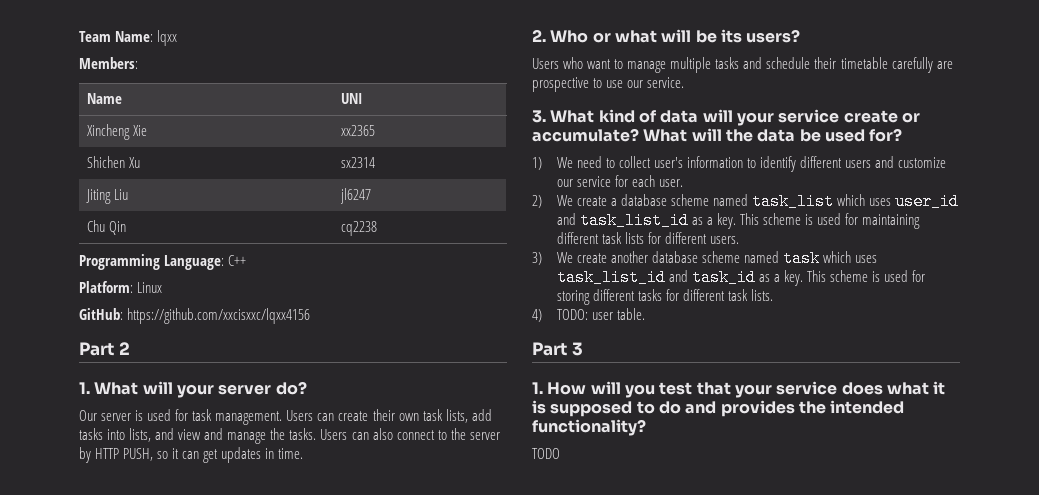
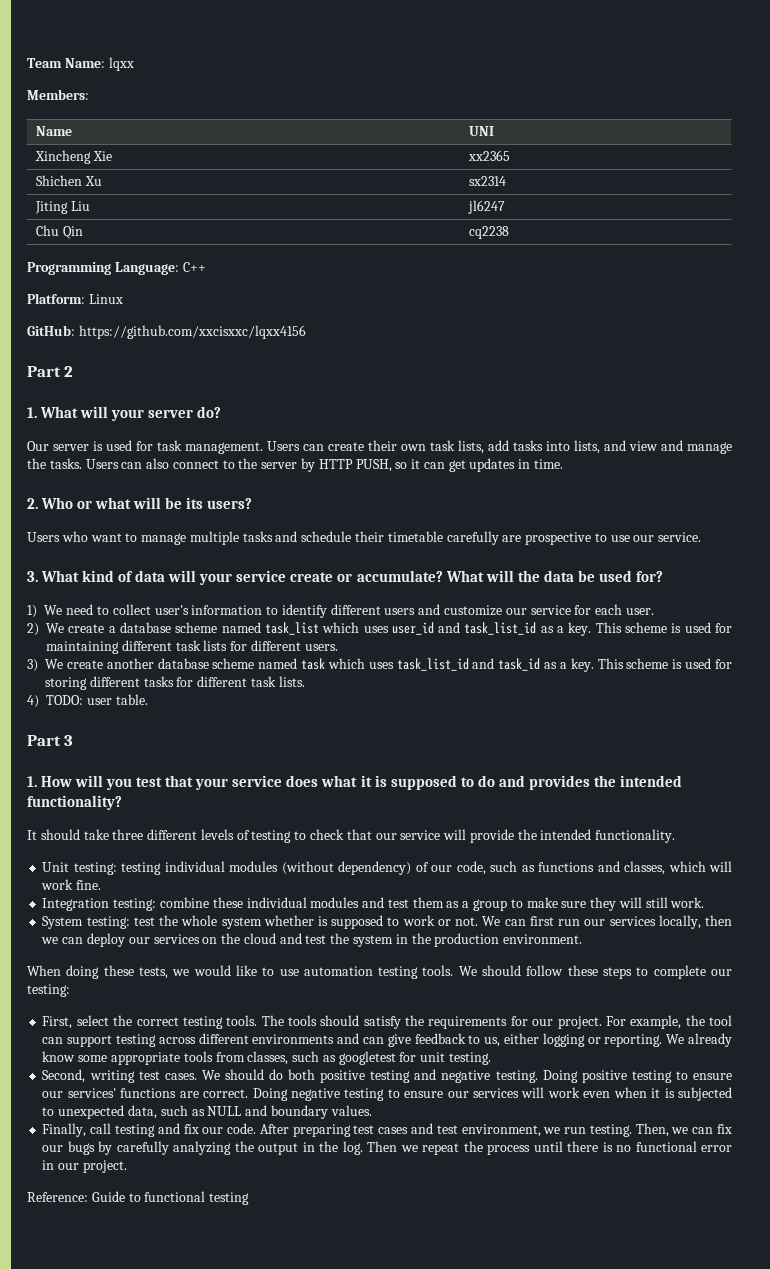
- TODO
+ It should take three different levels of testing to check that our service will provide the intended functionality.
+ Unit testing: testing individual modules (without dependency) of our code, such as functions and classes, which will work fine.
+ Integration testing: combine these individual modules and test them as a group to make sure they will still work.
+ System testing: test the whole system whether is supposed to work or not. We can first run our services locally, then we can deploy our services on the cloud and test the system in the production environment.
+ When doing these tests, we would like to use automation testing tools. We should follow these steps to complete our testing:
+ First, select the correct testing tools. The tools should satisfy the requirements for our project. For example, the tool can support testing across different environments and can give feedback to us, either logging or reporting. We already know some appropriate tools from classes, such as googletest for unit testing.
+ Second, writing test cases. We should do both positive testing and negative testing. Doing positive testing to ensure our services' functions are correct. Doing negative testing to ensure our services will work even when it is subjected to unexpected data, such as NULL and boundary values.
+ Finally, call testing and fix our code. After preparing test cases and test environment, we run testing. Then, we can fix our bugs by carefully analyzing the output in the log. Then we repeat the process until there is no functional error in our project.
+ Reference: Guide to functional testing

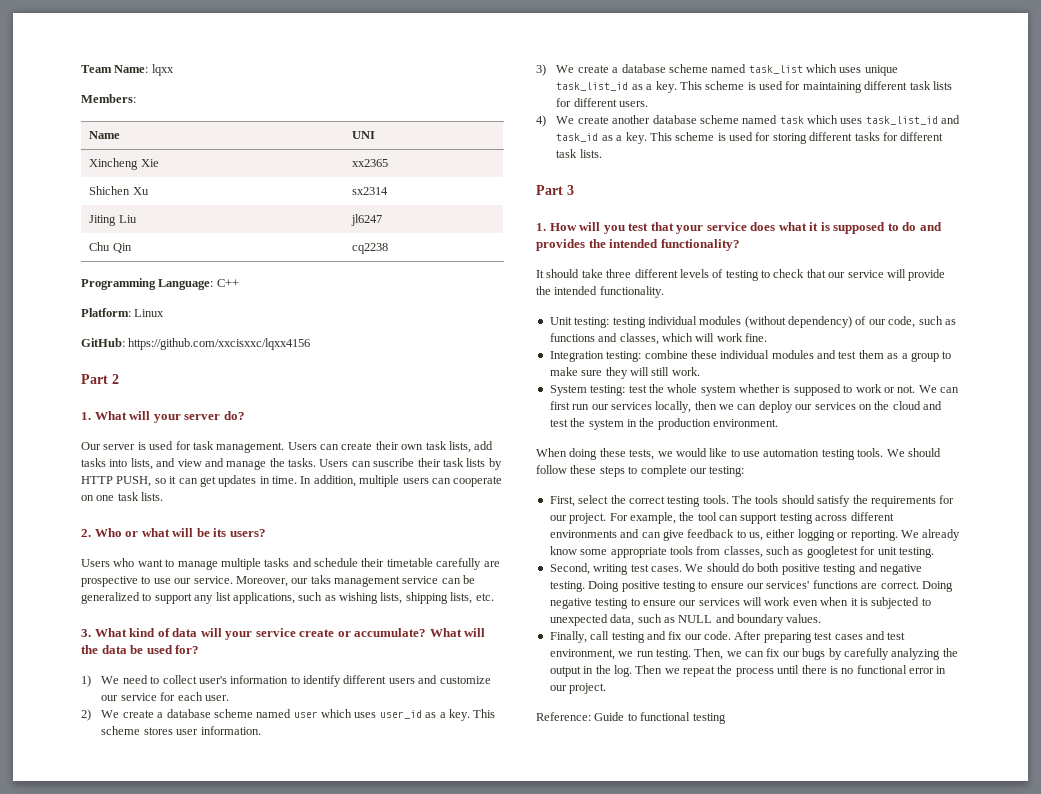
- Users can also connect to the server by HTTP PUSH, so it can get updates in time.
+ Users can suscribe their task lists by HTTP PUSH, so it can get updates in time. In addition, multiple users can cooperate on one task lists.
+ Moreover, our taks management service can be generalized to support any list applications, such as wishing lists, shipping lists, etc.
- 2) We create a database scheme named task_list which uses user_id and task_list_id as a key.
+ 2) We create a database scheme named user which uses user_id as a key. This scheme stores user information.
+ 3) We create a database scheme named task_list which uses unique task_list_id as a key.
- 3) We create another database scheme named task which uses task_list_id and task_id as a key.
+ 4) We create another database scheme named task which uses task_list_id and task_id as a key.
- 4) TODO: user table.

